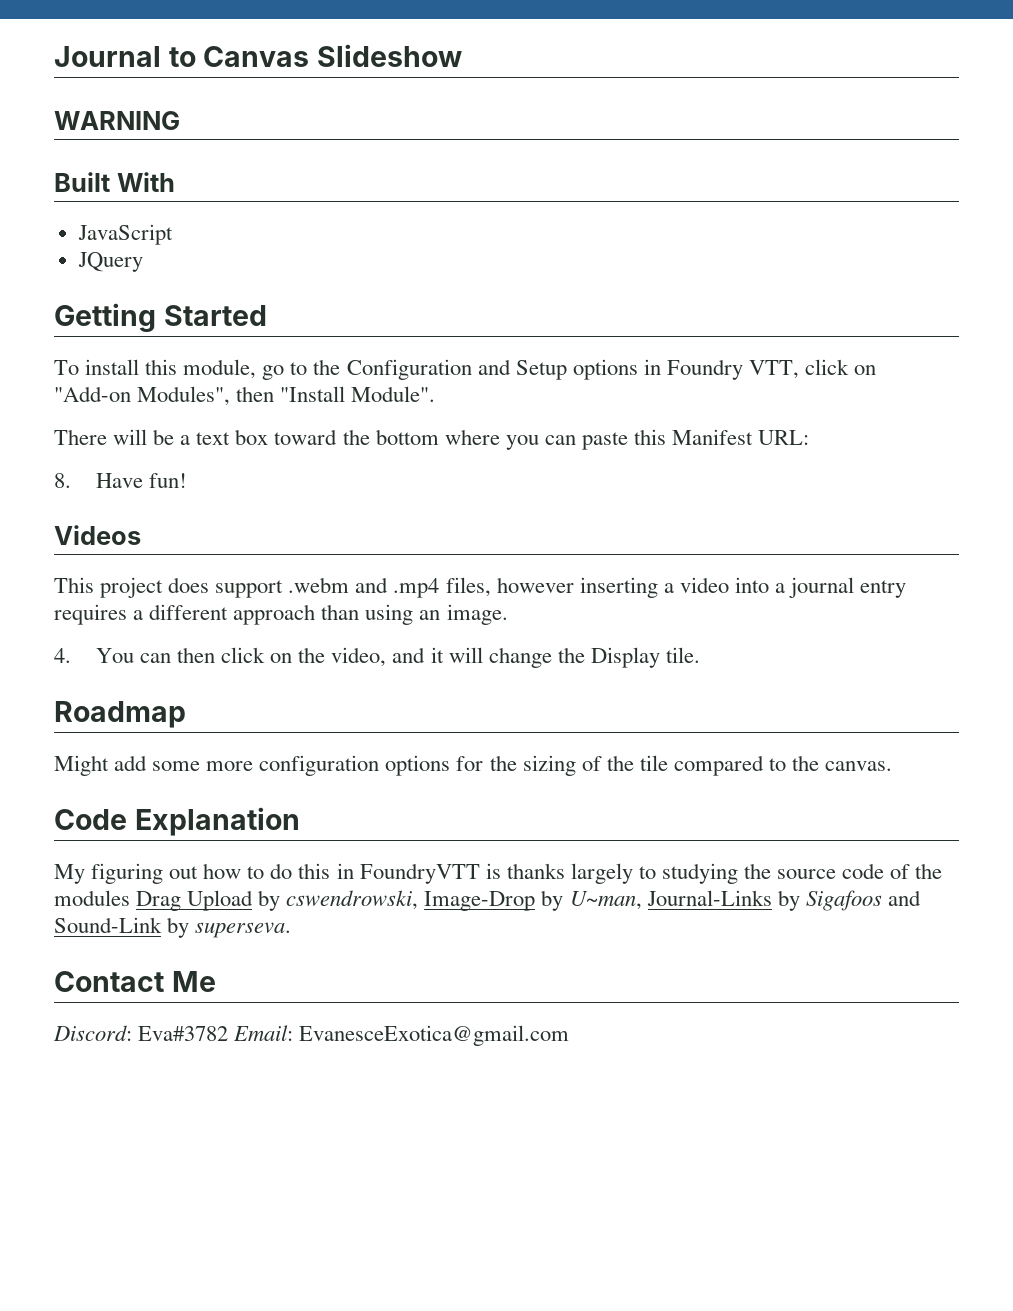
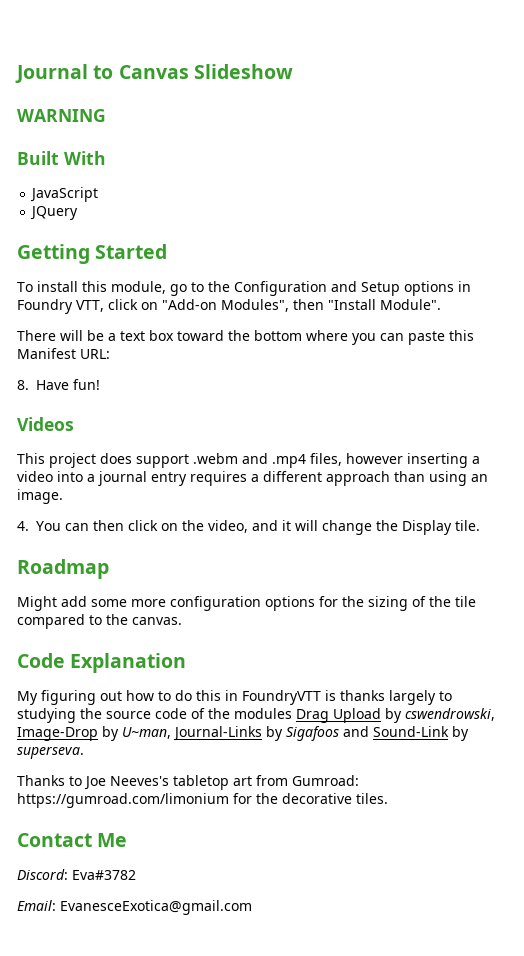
+ Thanks to Joe Neeves's tabletop art from Gumroad: https://gumroad.com/limonium for the decorative tiles.
- Discord: Eva#3782 Email: EvanesceExotica@gmail.com
+ Discord: Eva#3782
+ Email: EvanesceExotica@gmail.com

